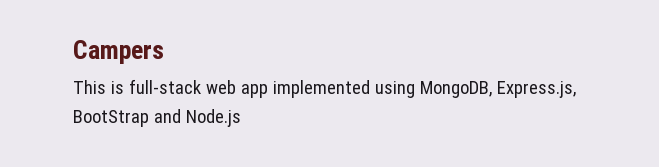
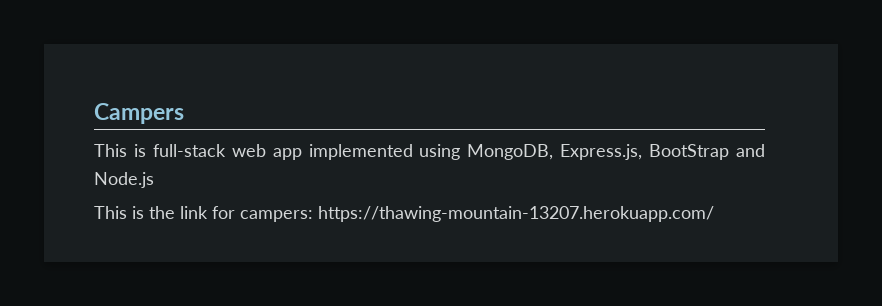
+ This is the link for campers: https://thawing-mountain-13207.herokuapp.com/

